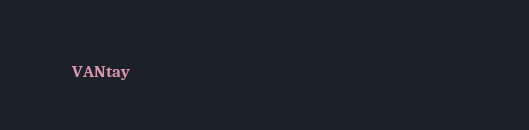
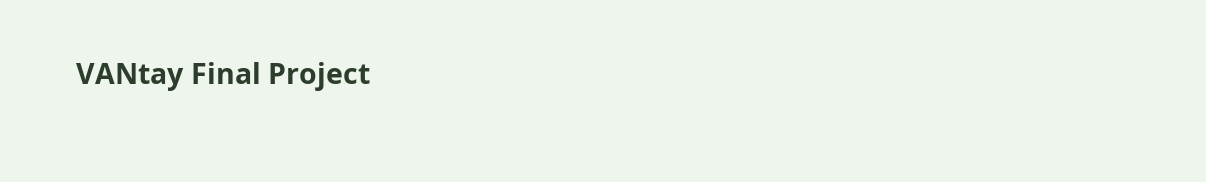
- VANtay
+ VANtay Final Project

